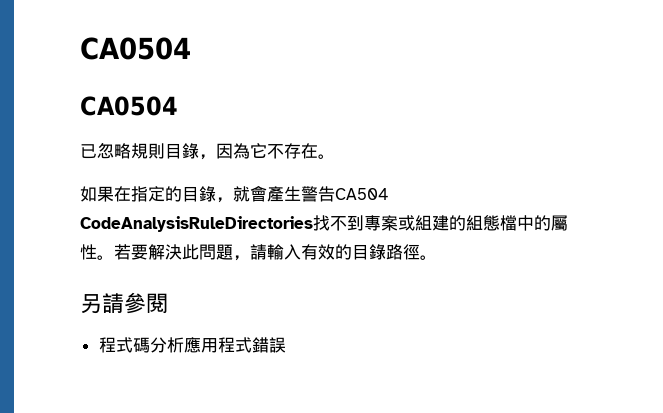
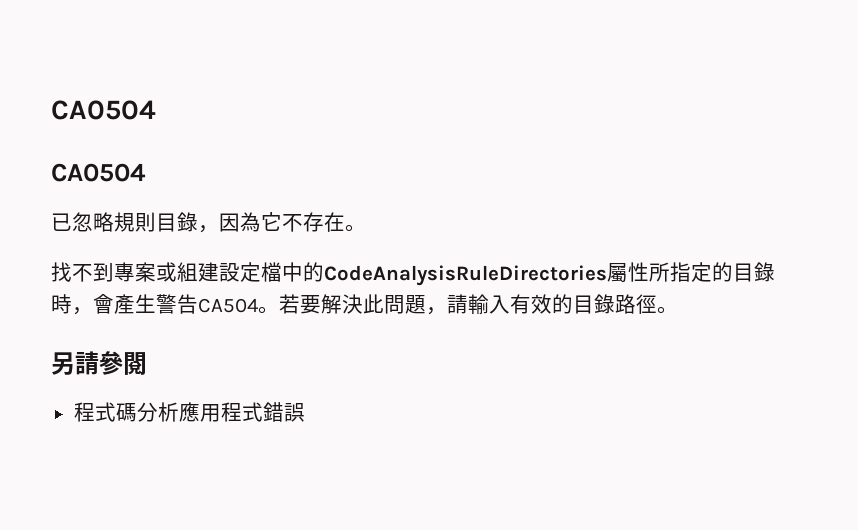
- 如果在指定的目錄，就會產生警告CA504 CodeAnalysisRuleDirectories找不到專案或組建的組態檔中的屬性。
+ 找不到專案或組建設定檔中的CodeAnalysisRuleDirectories屬性所指定的目錄時，會產生警告CA504。

